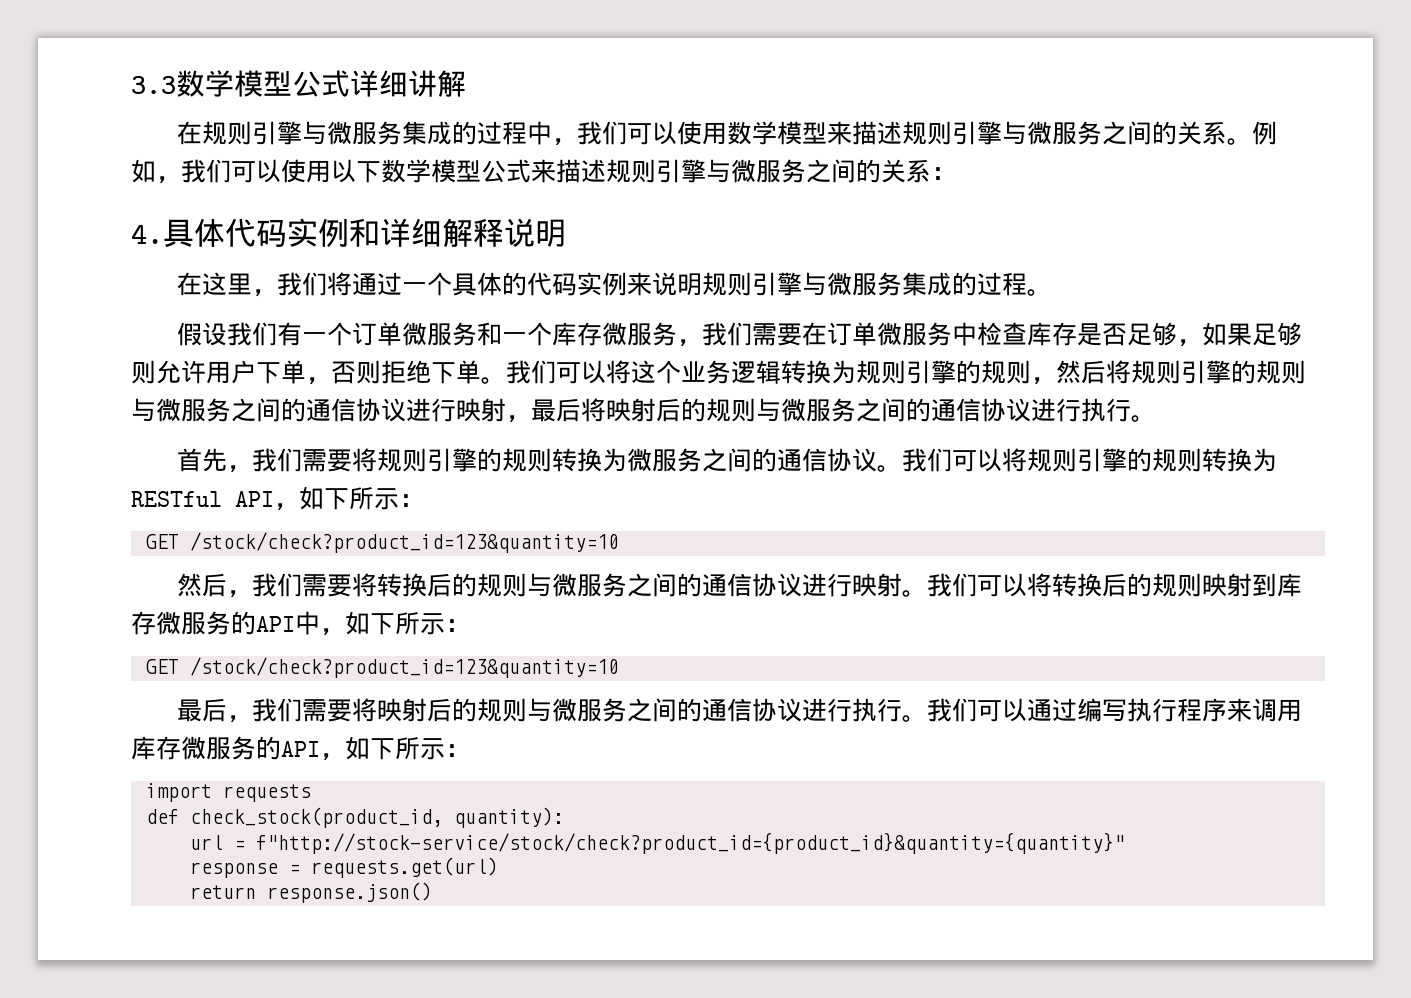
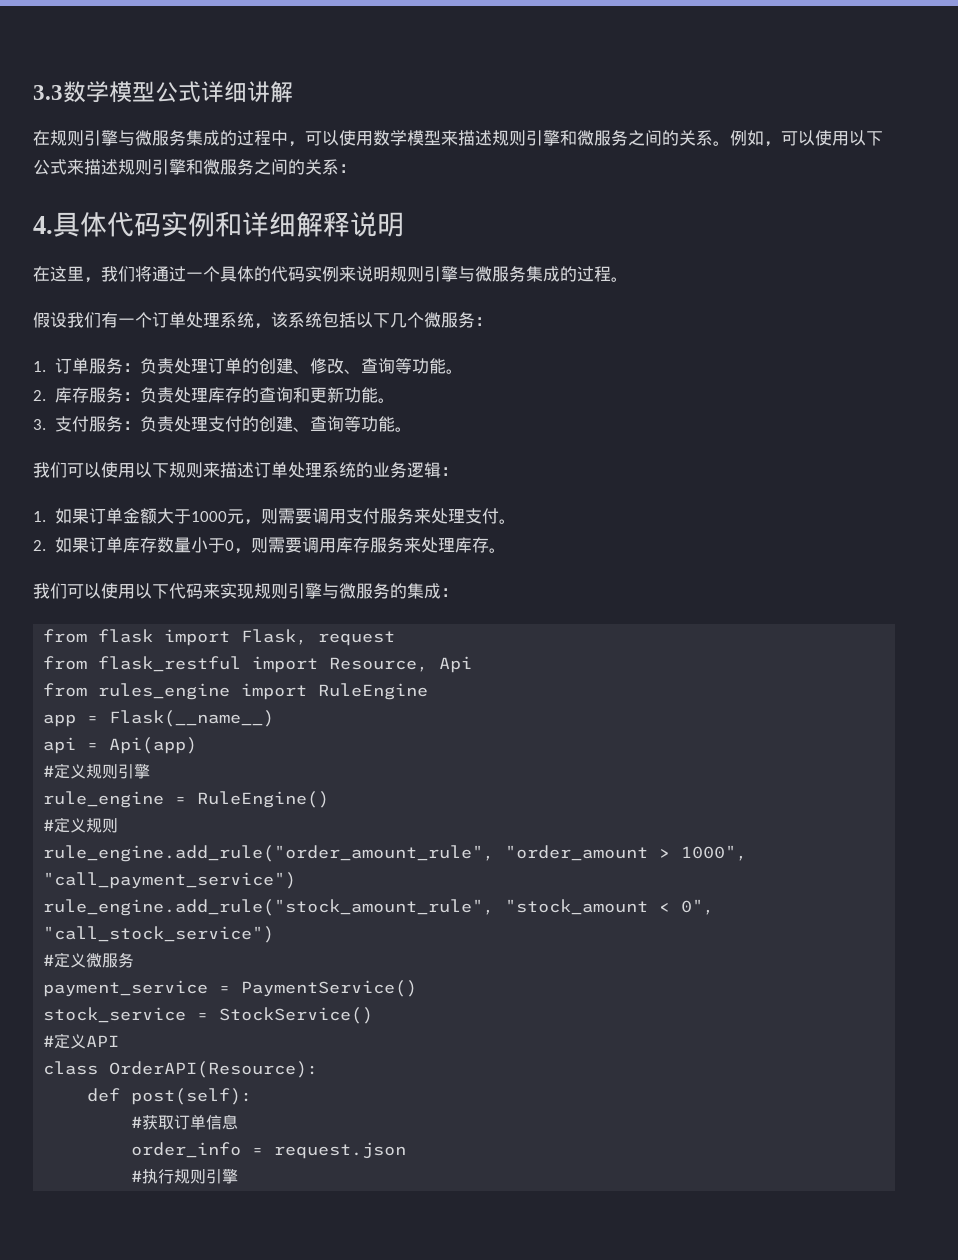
- 在规则引擎与微服务集成的过程中，我们可以使用数学模型来描述规则引擎与微服务之间的关系。
+ 在规则引擎与微服务集成的过程中，可以使用数学模型来描述规则引擎和微服务之间的关系。
- 例如，我们可以使用以下数学模型公式来描述规则引擎与微服务之间的关系：
+ 例如，可以使用以下公式来描述规则引擎和微服务之间的关系：
- 假设我们有一个订单微服务和一个库存微服务，我们需要在订单微服务中检查库存是否足够，如果足够则允许用户下单，否则拒绝下单。我们可以将这个业务逻辑转换为规则引擎的规则，然后将规则引擎的规则与微服务之间的通信协议进行映射，最后将映射后的规则与微服务之间的通信协议进行执行。
- 首先，我们需要将规则引擎的规则转换为微服务之间的通信协议。我们可以将规则引擎的规则转换为RESTful API，如下所示：
- GET /stock/check?product_id=123&quantity=10
- 然后，我们需要将转换后的规则与微服务之间的通信协议进行映射。我们可以将转换后的规则映射到库存微服务的API中，如下所示：
- GET /stock/check?product_id=123&quantity=10
- 最后，我们需要将映射后的规则与微服务之间的通信协议进行执行。我们可以通过编写执行程序来调用库存微服务的API，如下所示：
- import requests
- def check_stock(product_id, quantity):
- url = f"http://stock-service/stock/check?product_id={product_id}&quantity={quantity}"
- response = requests.get(url)
- return response.json()
+ 假设我们有一个订单处理系统，该系统包括以下几个微服务：
+ 1.订单服务：负责处理订单的创建、修改、查询等功能。
+ 2.库存服务：负责处理库存的查询和更新功能。
+ 3.支付服务：负责处理支付的创建、查询等功能。
+ 我们可以使用以下规则来描述订单处理系统的业务逻辑：
+ 1.如果订单金额大于1000元，则需要调用支付服务来处理支付。
+ 2.如果订单库存数量小于0，则需要调用库存服务来处理库存。
+ 我们可以使用以下代码来实现规则引擎与微服务的集成：
+ from flask import Flask, request
+ from flask_restful import Resource, Api
+ from rules_engine import RuleEngine
+ app = Flask(__name__)
+ api = Api(app)
+ #定义规则引擎
+ rule_engine = RuleEngine()
+ #定义规则
+ rule_engine.add_rule("order_amount_rule", "order_amount > 1000", "call_payment_service")
+ rule_engine.add_rule("stock_amount_rule", "stock_amount < 0", "call_stock_service")
+ #定义微服务
+ payment_service = PaymentService()
+ stock_service = StockService()
+ #定义API
+ class OrderAPI(Resource):
+ def post(self):
+ #获取订单信息
+ order_info = request.json
+ #执行规则引擎

